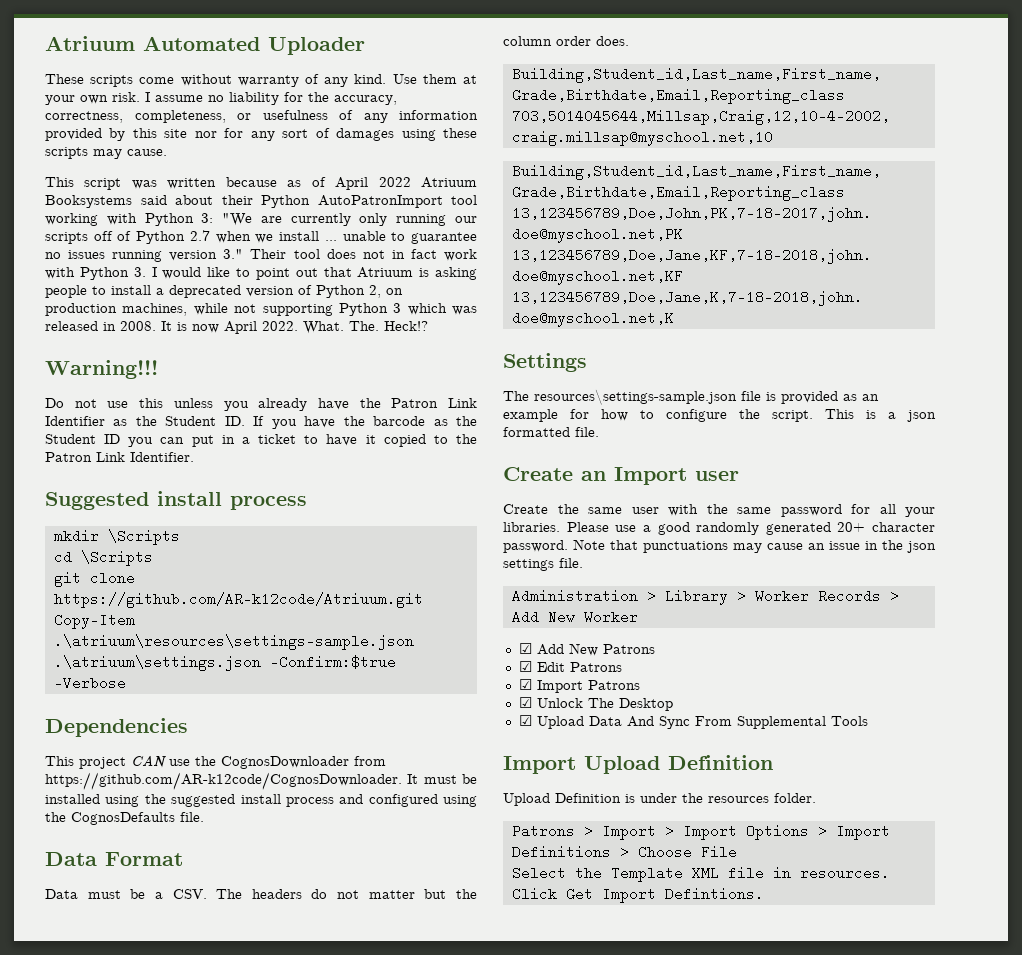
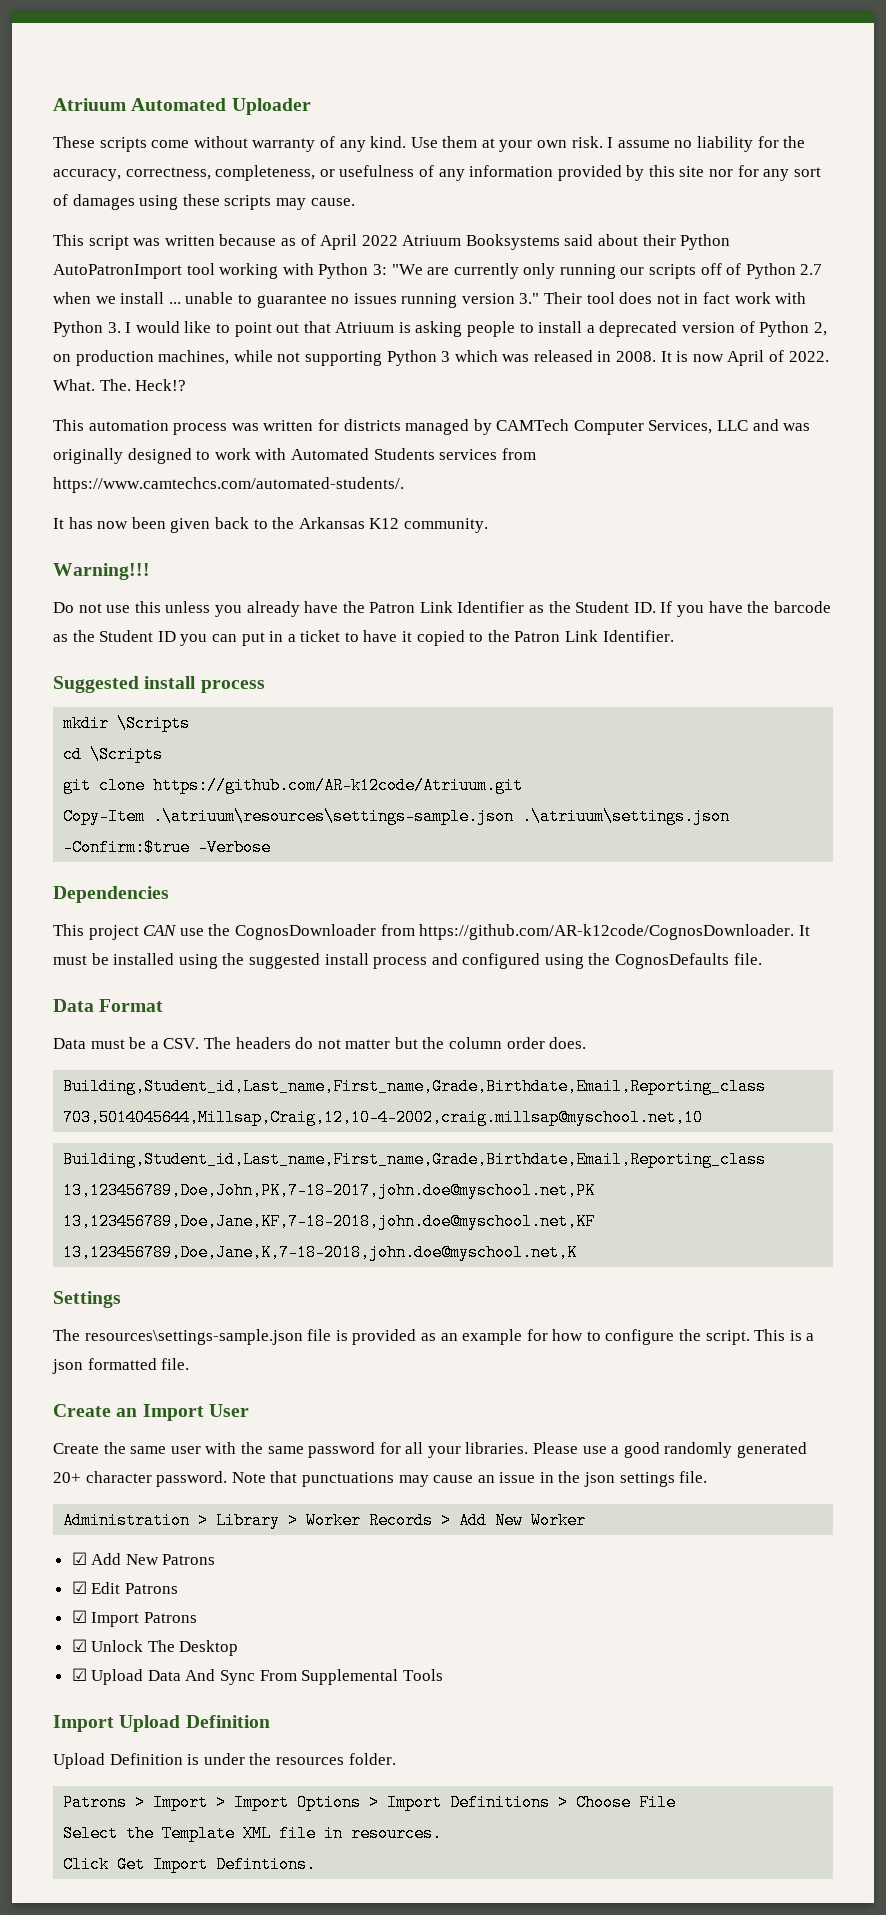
- It is now April 2022.
+ It is now April of 2022.
+ This automation process was written for districts managed by CAMTech Computer Services, LLC and was originally designed to work with Automated Students services from https://www.camtechcs.com/automated-students/.
+ It has now been given back to the Arkansas K12 community.
- Create an Import user
+ Create an Import User

